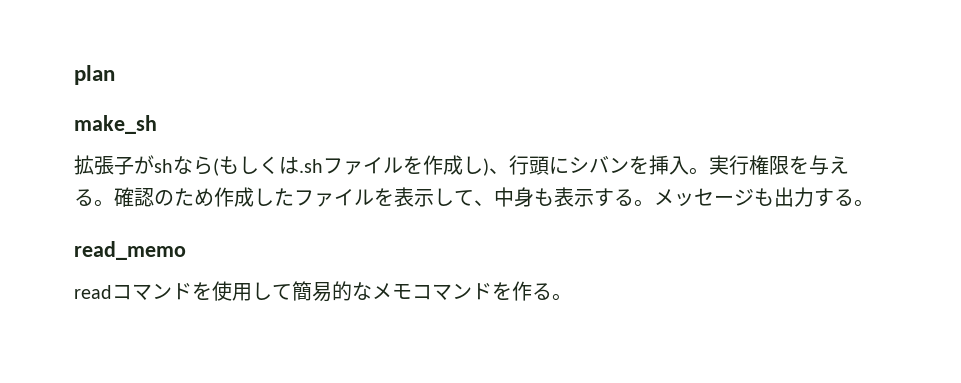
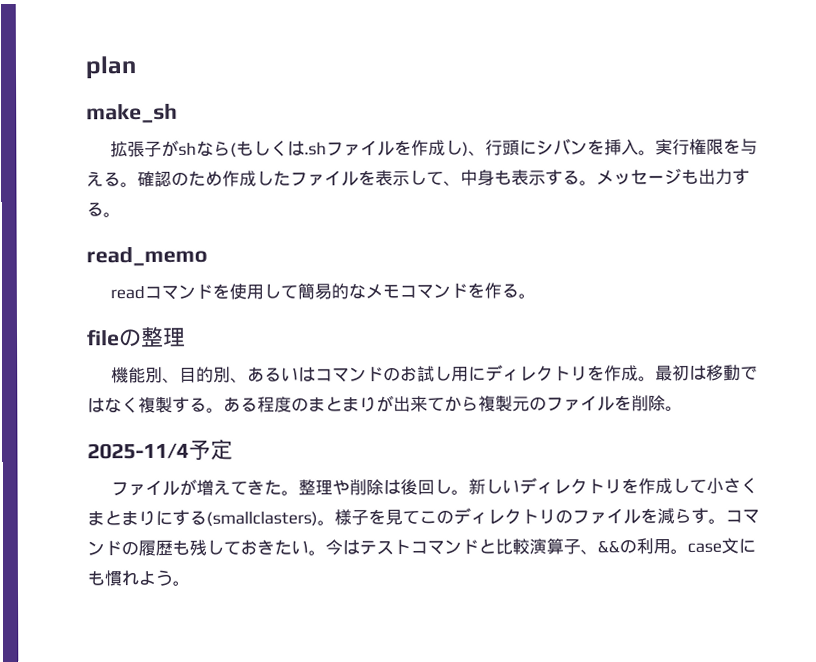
+ fileの整理
+ 機能別、目的別、あるいはコマンドのお試し用にディレクトリを作成。最初は移動ではなく複製する。ある程度のまとまりが出来てから複製元のファイルを削除。
+ 2025-11/4予定
+ ファイルが増えてきた。整理や削除は後回し。新しいディレクトリを作成して小さくまとまりにする(smallclasters)。様子を見てこのディレクトリのファイルを減らす。コマンドの履歴も残しておきたい。今はテストコマンドと比較演算子、&&の利用。case文にも慣れよう。

